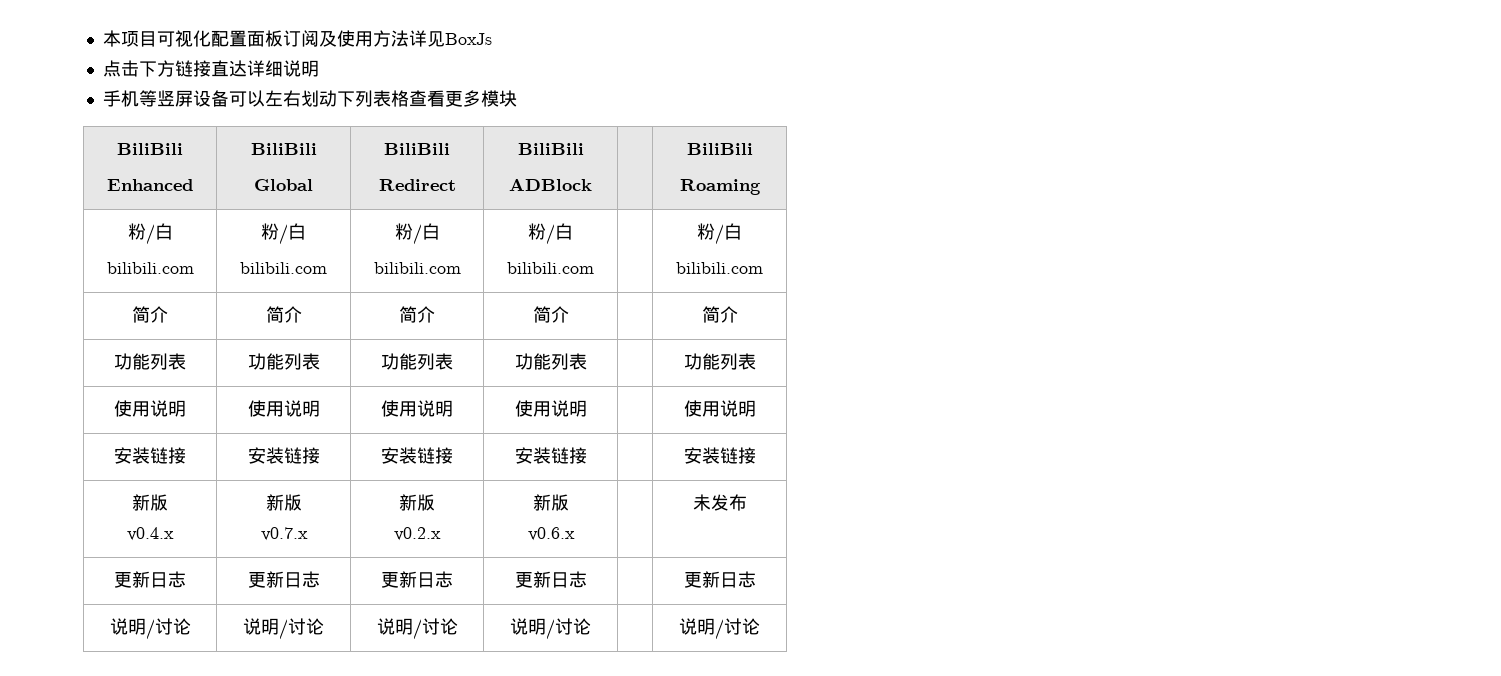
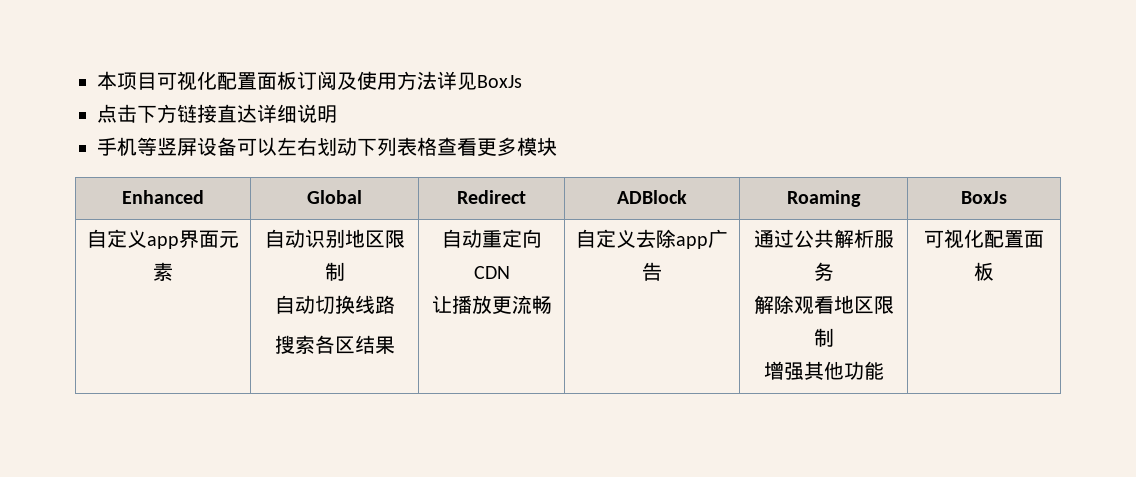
  手机等竖屏设备可以左右划动下列表格查看更多模块
- BiliBili
- Enhanced | BiliBili
- Global | BiliBili
- Redirect | BiliBili
- ADBlock | | BiliBili
- Roaming
- 粉/白
- bilibili.com | 粉/白
- bilibili.com | 粉/白
- bilibili.com | 粉/白
- bilibili.com | | 粉/白
- bilibili.com
- 简介 | 简介 | 简介 | 简介 | | 简介
- 功能列表 | 功能列表 | 功能列表 | 功能列表 | | 功能列表
- 使用说明 | 使用说明 | 使用说明 | 使用说明 | | 使用说明
- 安装链接 | 安装链接 | 安装链接 | 安装链接 | | 安装链接
- 新版
- v0.4.x | 新版
- v0.7.x | 新版
- v0.2.x | 新版
- v0.6.x | | 未发布
- 更新日志 | 更新日志 | 更新日志 | 更新日志 | | 更新日志
- 说明/讨论 | 说明/讨论 | 说明/讨论 | 说明/讨论 | | 说明/讨论
+ Enhanced | Global | Redirect | ADBlock | Roaming | BoxJs
+ 自定义app界面元素 | 自动识别地区限制
+ 自动切换线路
+ 搜索各区结果 | 自动重定向CDN
+ 让播放更流畅 | 自定义去除app广告 | 通过公共解析服务
+ 解除观看地区限制
+ 增强其他功能 | 可视化配置面板

